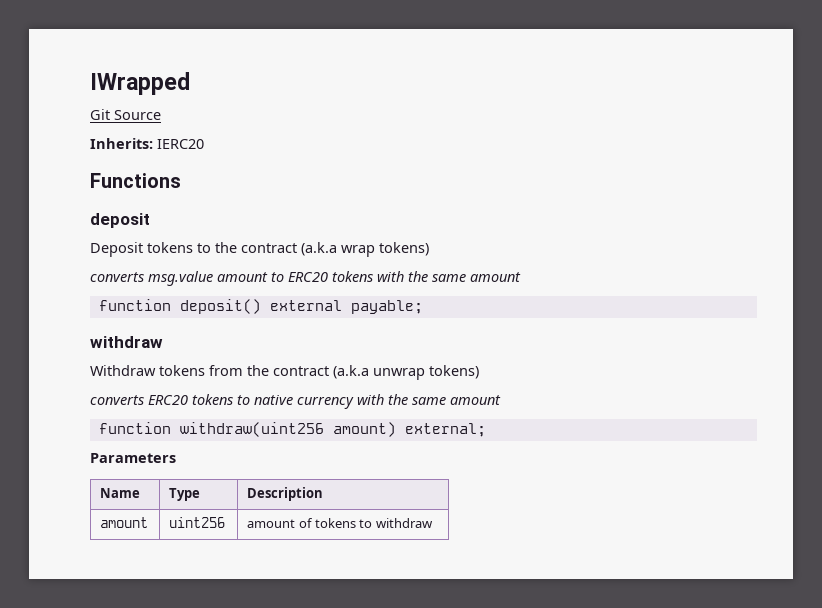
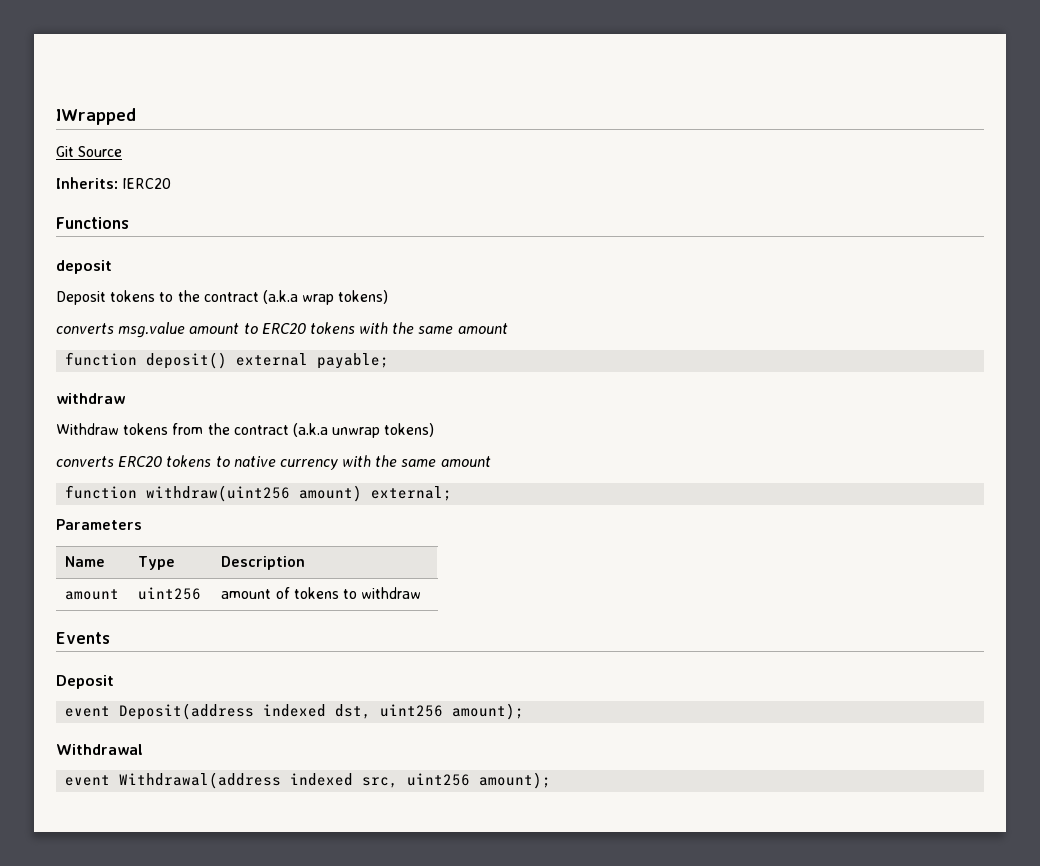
+ Events
+ Deposit
+ event Deposit(address indexed dst, uint256 amount);
+ Withdrawal
+ event Withdrawal(address indexed src, uint256 amount);

